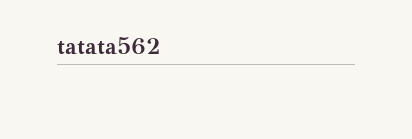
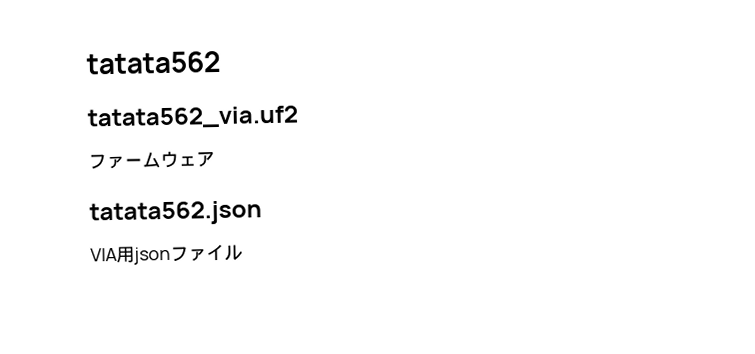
+ tatata562_via.uf2
+ ファームウェア
+ tatata562.json
+ VIA用jsonファイル

